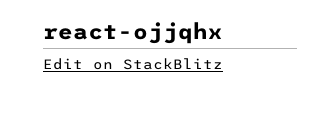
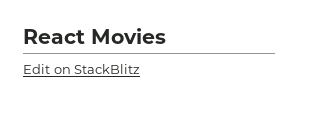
- react-ojjqhx
+ React Movies

